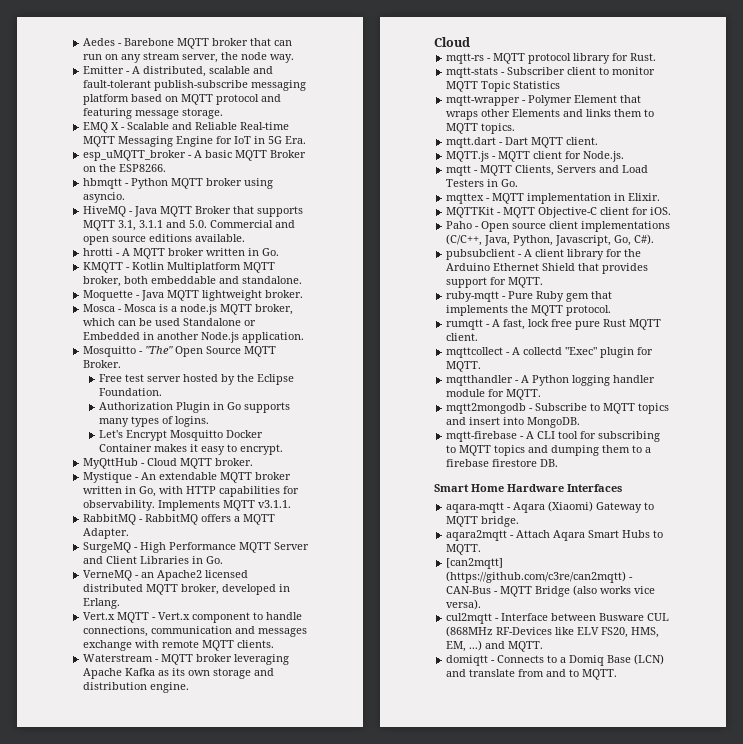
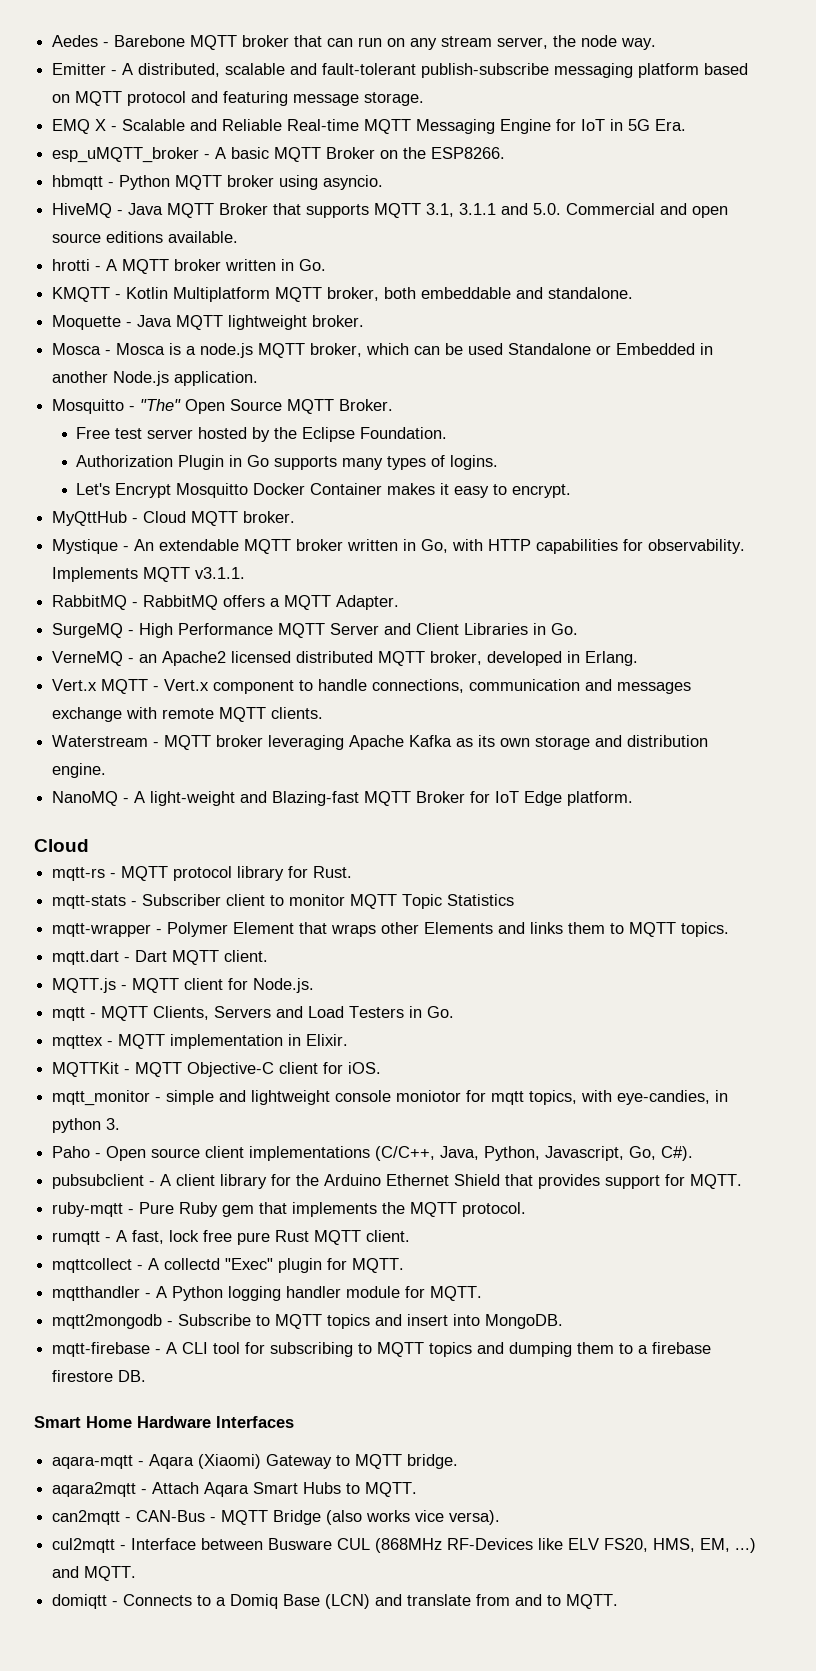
+ NanoMQ - A light-weight and Blazing-fast MQTT Broker for IoT Edge platform.
+ mqtt_monitor - simple and lightweight console moniotor for mqtt topics, with eye-candies, in python 3.
- [can2mqtt] (https://github.com/c3re/can2mqtt) - CAN-Bus - MQTT Bridge (also works vice versa).
+ can2mqtt - CAN-Bus - MQTT Bridge (also works vice versa).

